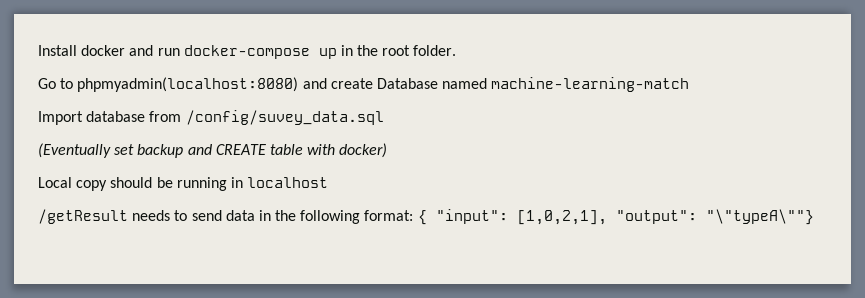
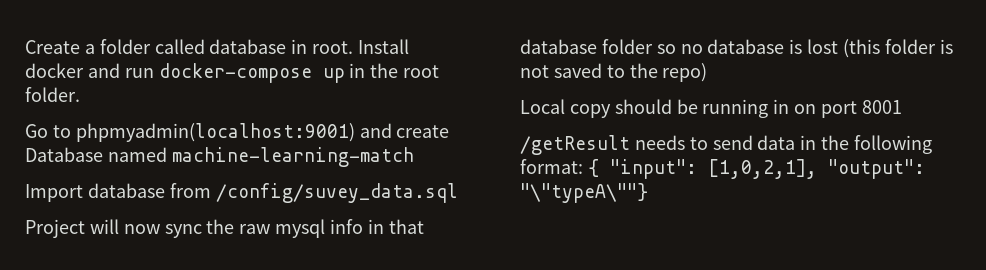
+ Create a folder called database in root.
- Go to phpmyadmin(localhost:8080) and create Database named machine-learning-match
+ Go to phpmyadmin(localhost:9001) and create Database named machine-learning-match
- (Eventually set backup and CREATE table with docker)
+ Project will now sync the raw mysql info in that database folder so no database is lost (this folder is not saved to the repo)
- Local copy should be running in localhost
+ Local copy should be running in on port 8001

